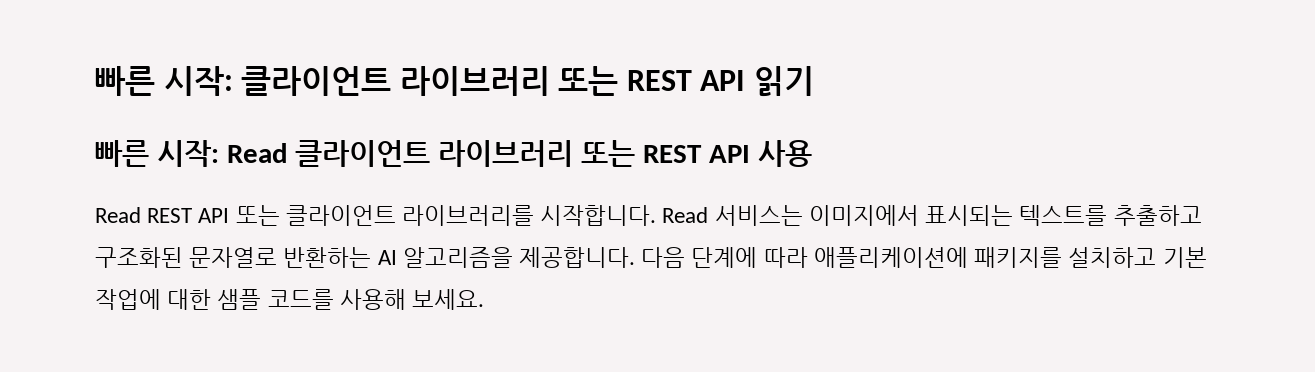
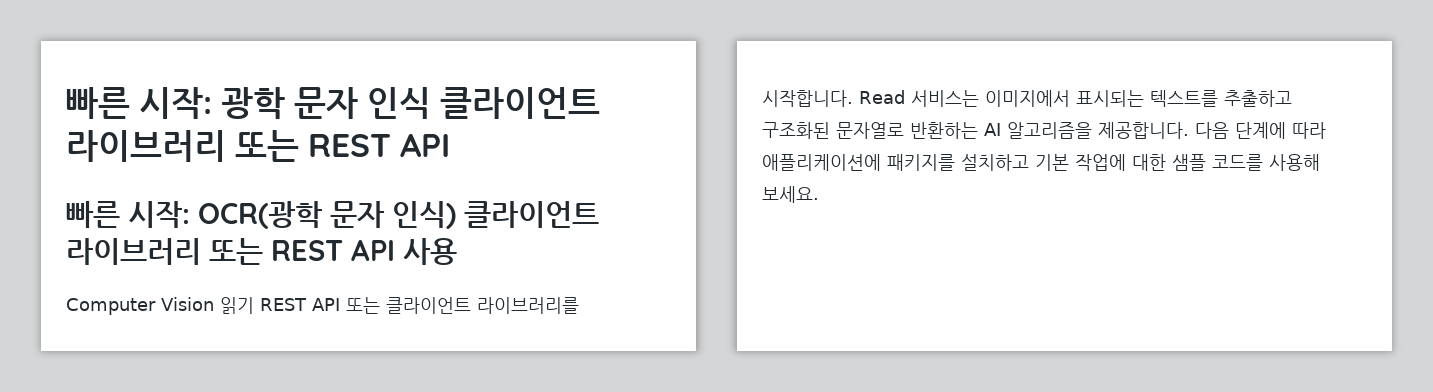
- 빠른 시작: 클라이언트 라이브러리 또는 REST API 읽기
- 빠른 시작: Read 클라이언트 라이브러리 또는 REST API 사용
+ 빠른 시작: 광학 문자 인식 클라이언트 라이브러리 또는 REST API
+ 빠른 시작: OCR(광학 문자 인식) 클라이언트 라이브러리 또는 REST API 사용
- Read REST API 또는 클라이언트 라이브러리를 시작합니다.
+ Computer Vision 읽기 REST API 또는 클라이언트 라이브러리를 시작합니다.

